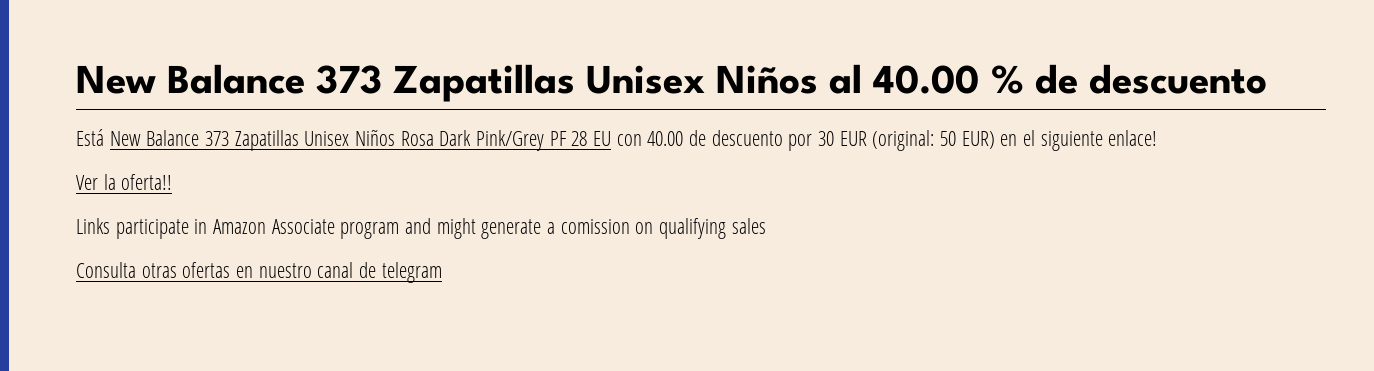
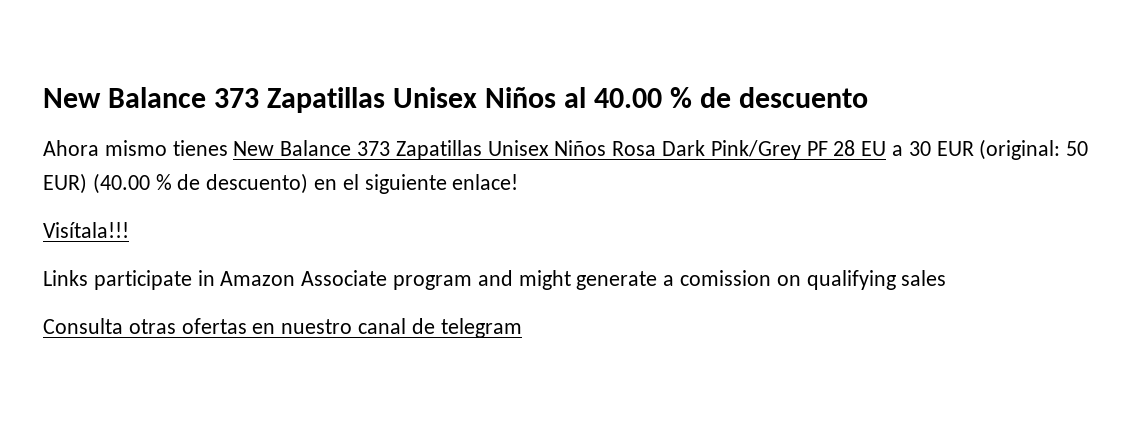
- Está New Balance 373 Zapatillas Unisex Niños Rosa Dark Pink/Grey PF 28 EU con 40.00 de descuento por 30 EUR (original: 50 EUR) en el siguiente enlace!
+ Ahora mismo tienes New Balance 373 Zapatillas Unisex Niños Rosa Dark Pink/Grey PF 28 EU a 30 EUR (original: 50 EUR) (40.00 % de descuento) en el siguiente enlace!
- Ver la oferta!!
+ Visítala!!!

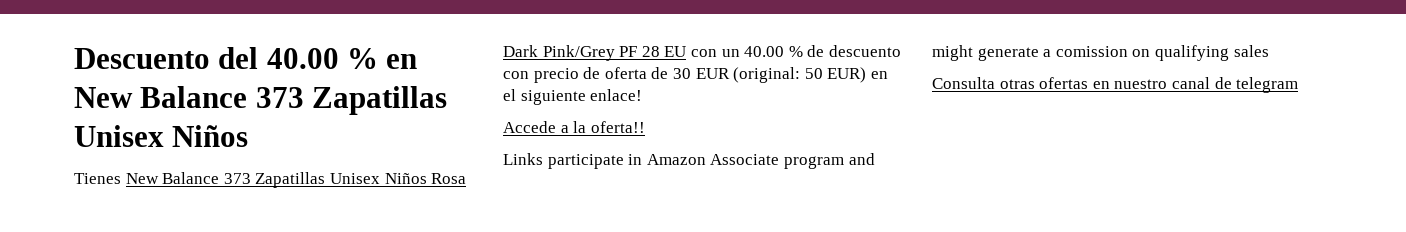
- New Balance 373 Zapatillas Unisex Niños al 40.00 % de descuento
- Ahora mismo tienes New Balance 373 Zapatillas Unisex Niños Rosa Dark Pink/Grey PF 28 EU a 30 EUR (original: 50 EUR) (40.00 % de descuento) en el siguiente enlace!
+ Descuento del 40.00 % en New Balance 373 Zapatillas Unisex Niños
+ Tienes New Balance 373 Zapatillas Unisex Niños Rosa Dark Pink/Grey PF 28 EU con un 40.00 % de descuento con precio de oferta de 30 EUR (original: 50 EUR) en el siguiente enlace!
- Visítala!!!
+ Accede a la oferta!!

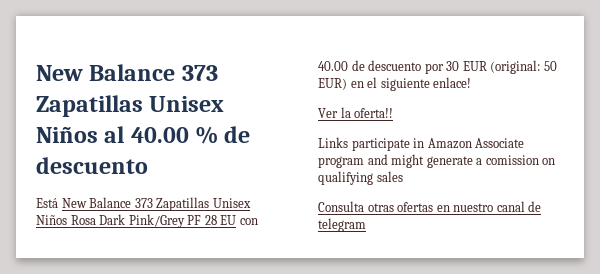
- Descuento del 40.00 % en New Balance 373 Zapatillas Unisex Niños
- Tienes New Balance 373 Zapatillas Unisex Niños Rosa Dark Pink/Grey PF 28 EU con un 40.00 % de descuento con precio de oferta de 30 EUR (original: 50 EUR) en el siguiente enlace!
+ New Balance 373 Zapatillas Unisex Niños al 40.00 % de descuento
+ Está New Balance 373 Zapatillas Unisex Niños Rosa Dark Pink/Grey PF 28 EU con 40.00 de descuento por 30 EUR (original: 50 EUR) en el siguiente enlace!
- Accede a la oferta!!
+ Ver la oferta!!

